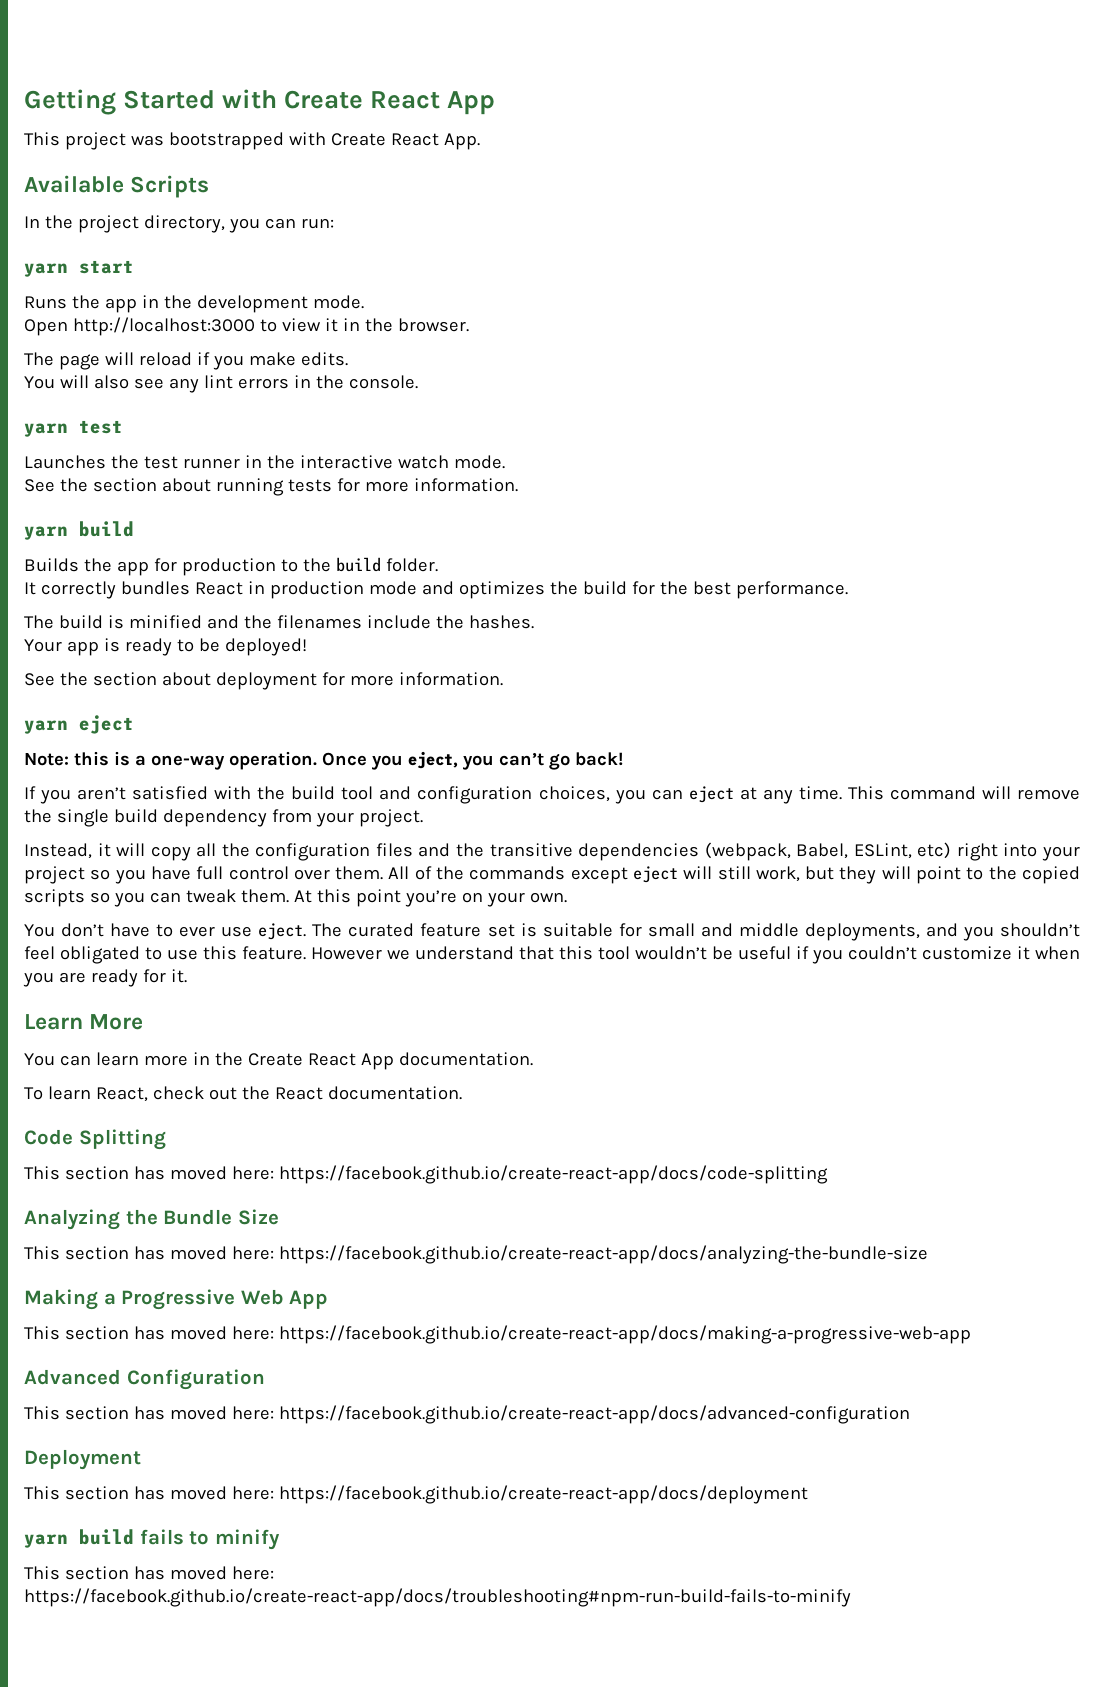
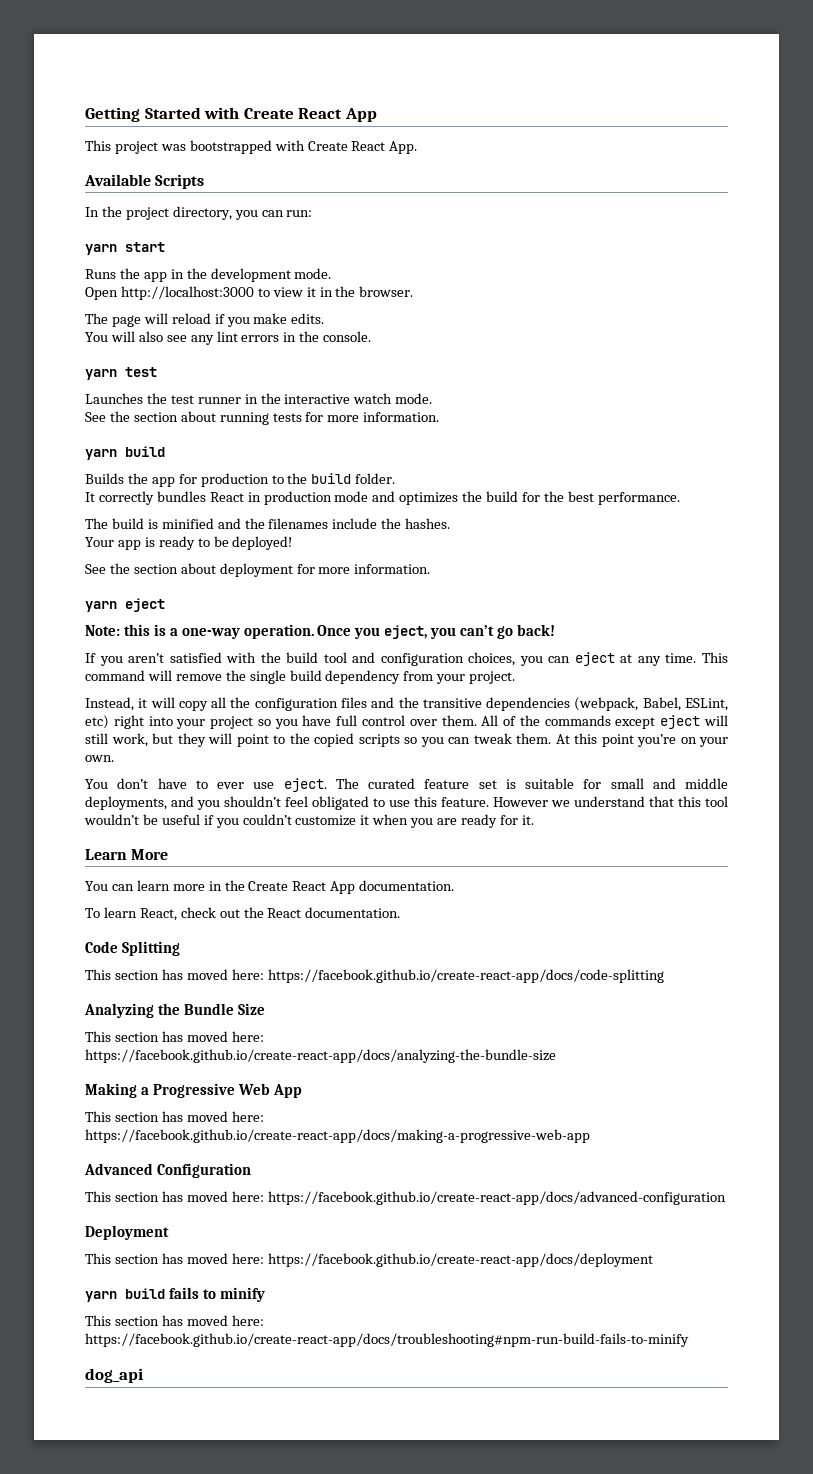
+ dog_api

